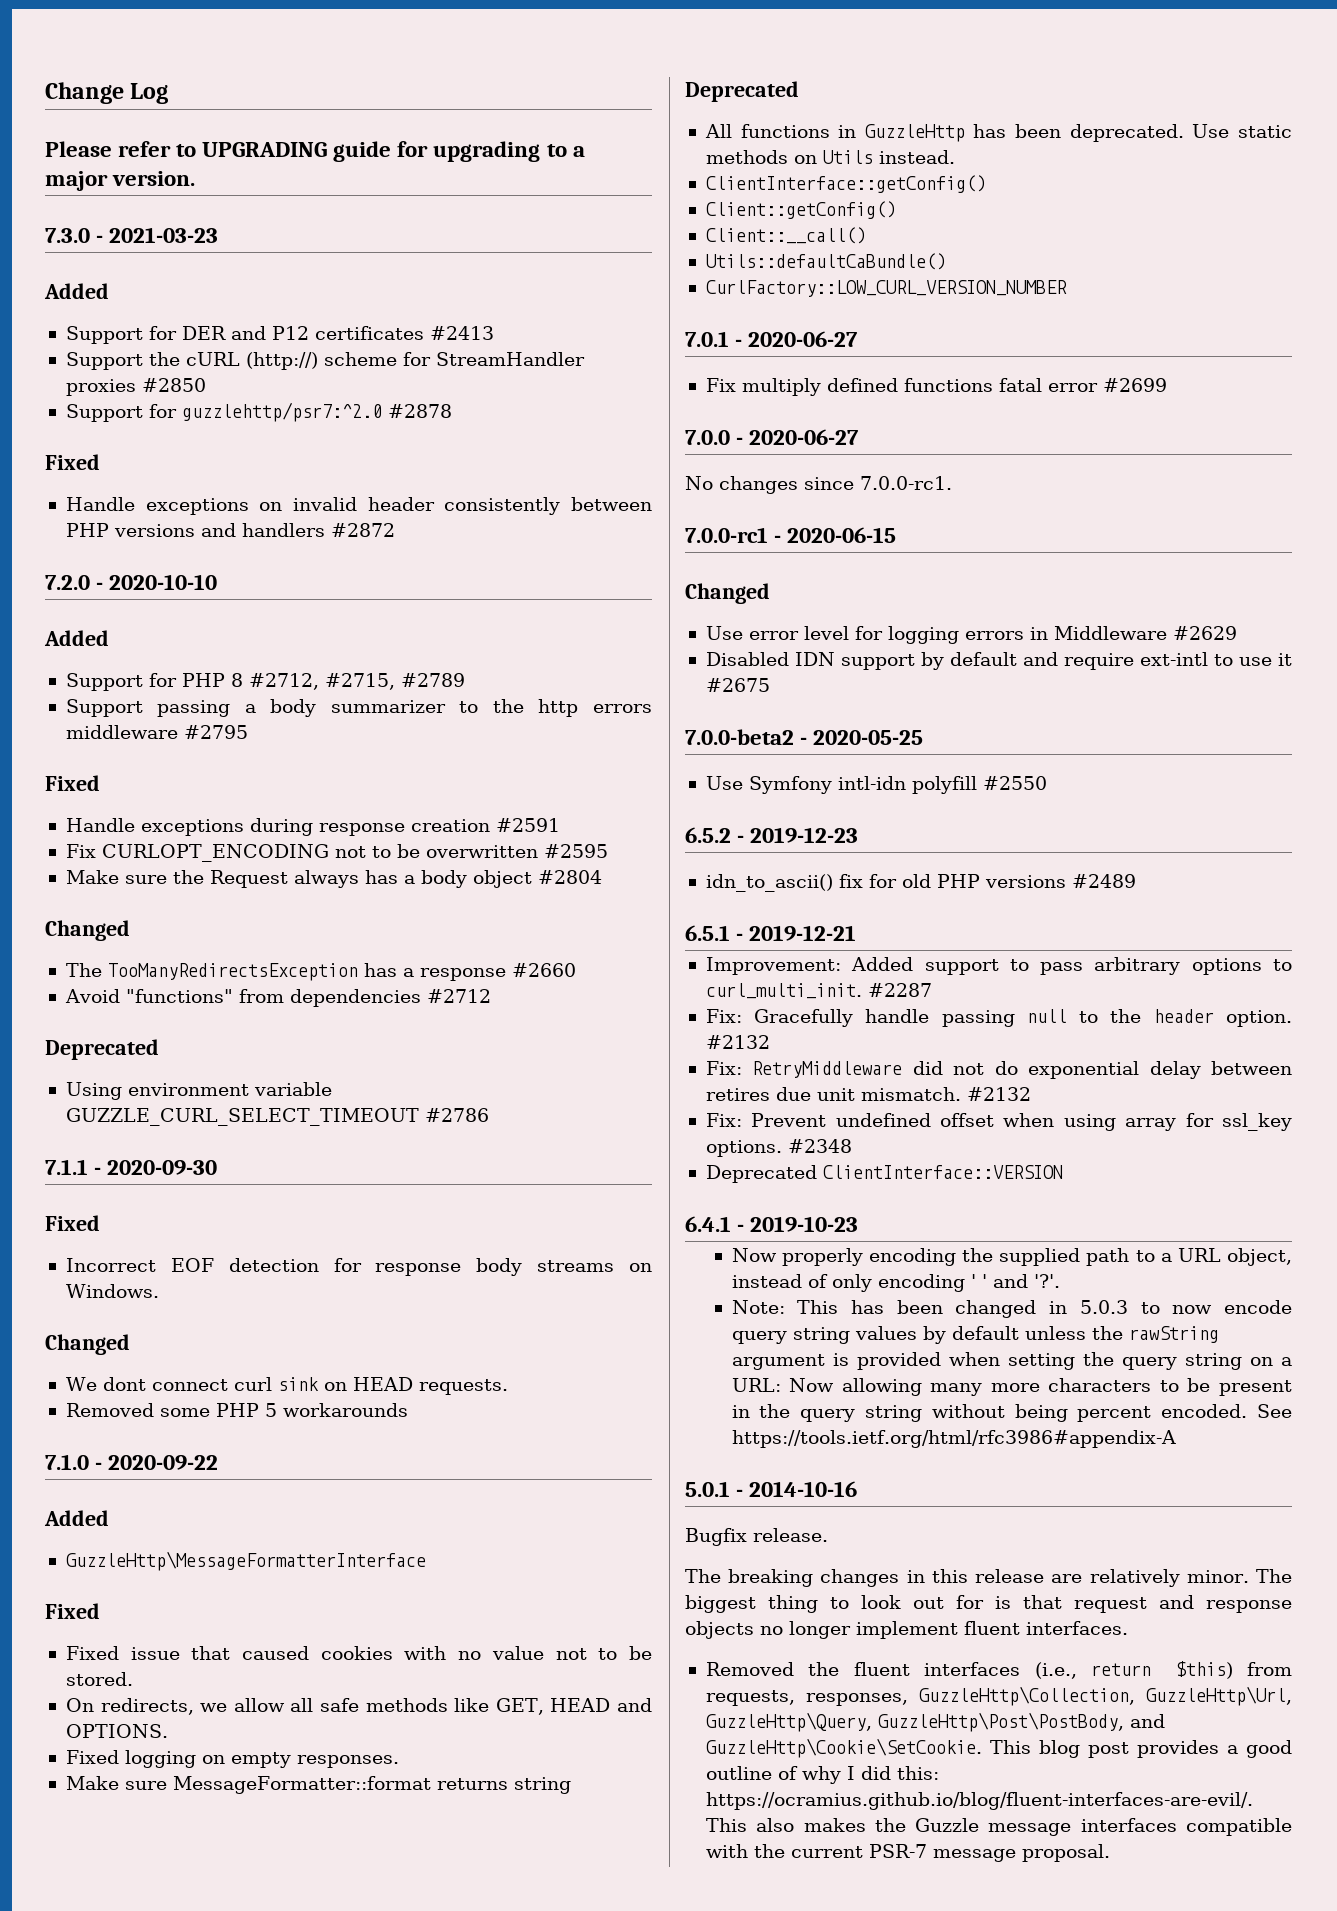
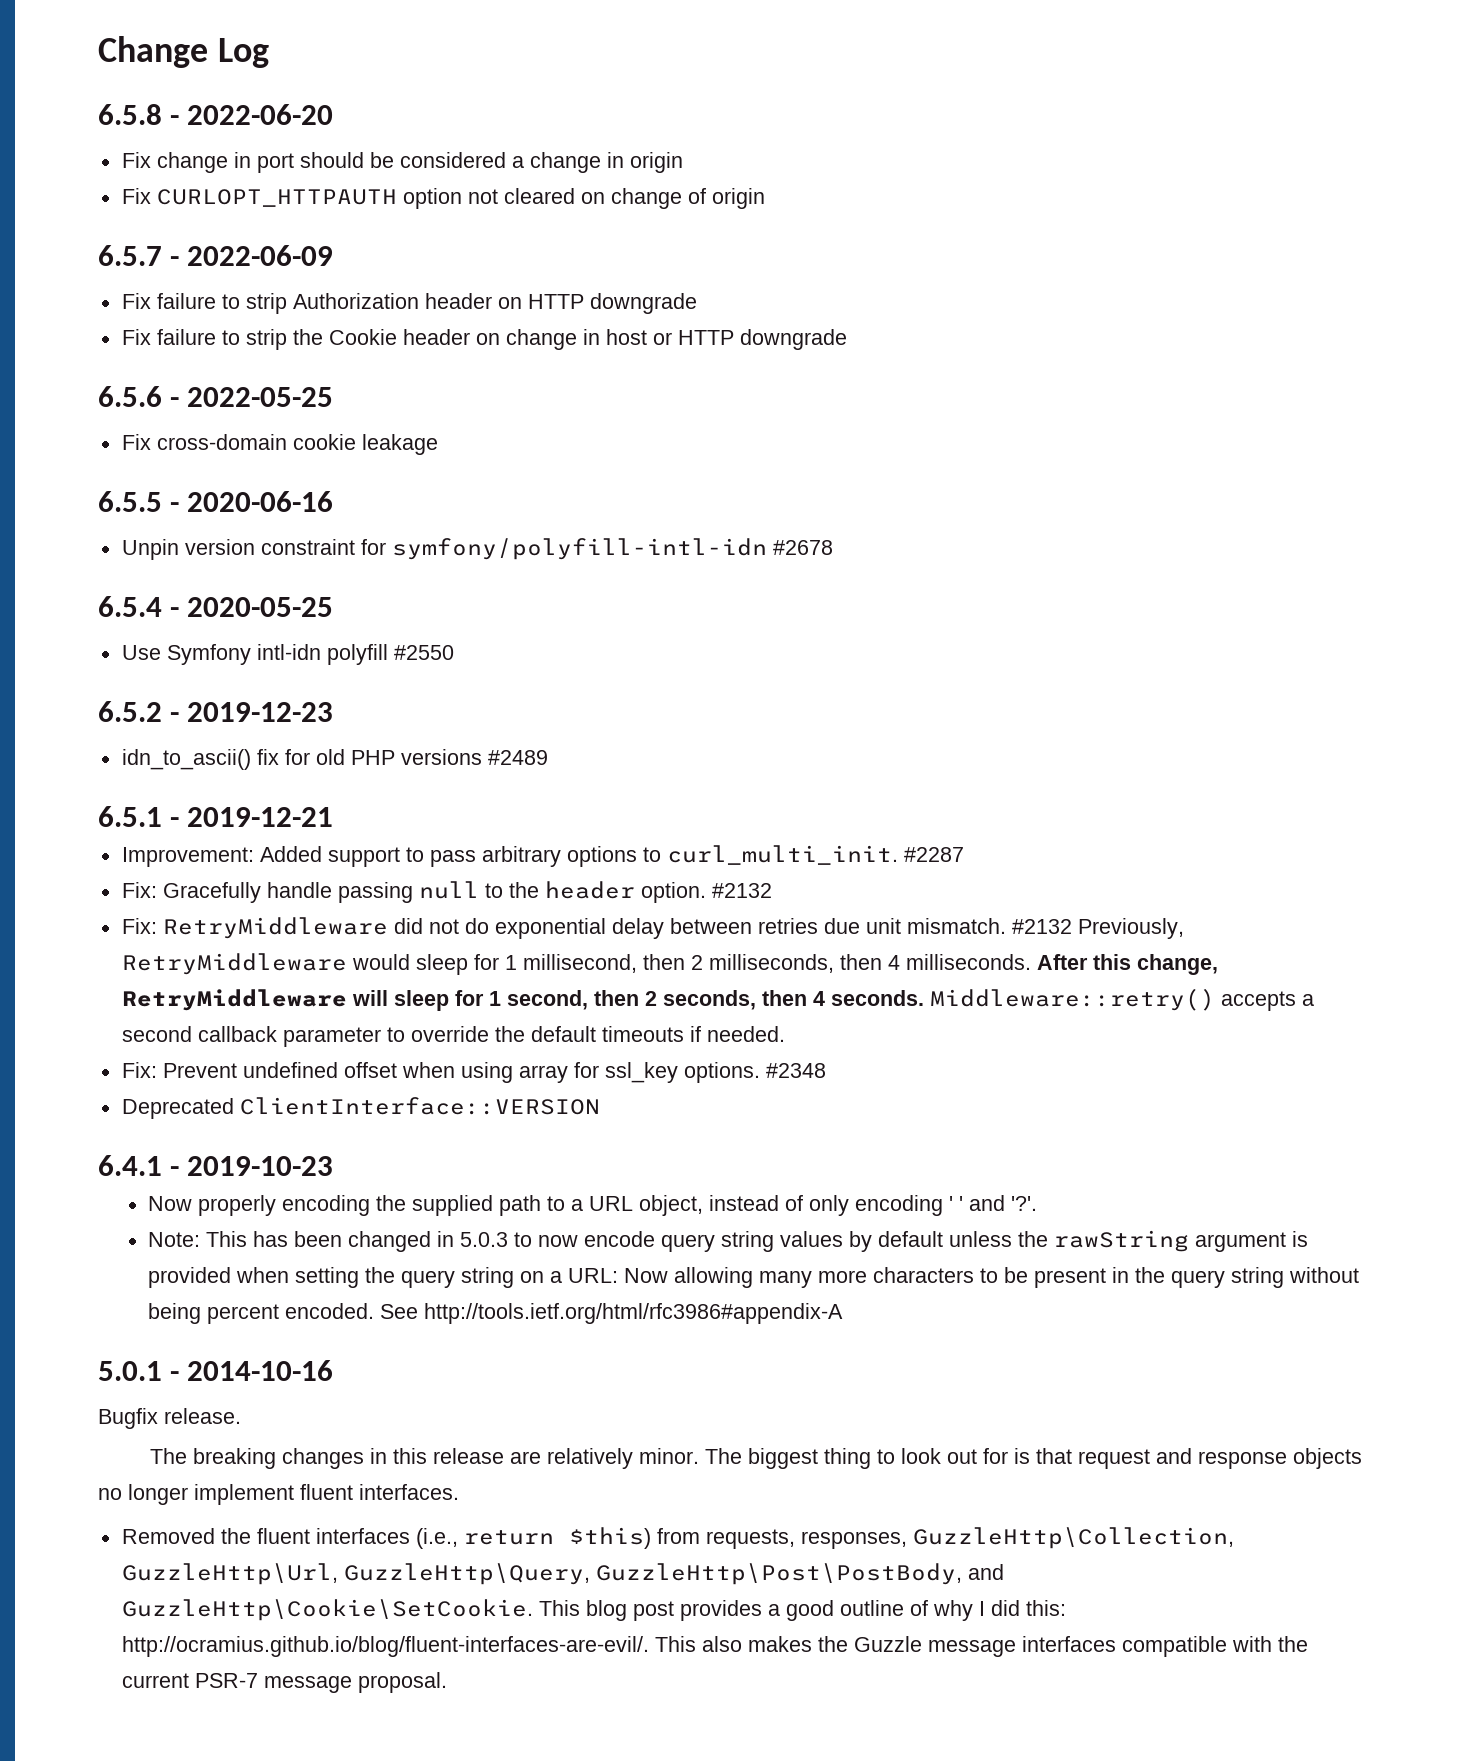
- Please refer to UPGRADING guide for upgrading to a major version.
- 7.3.0 - 2021-03-23
- Added
- Support for DER and P12 certificates #2413
- Support the cURL (http://) scheme for StreamHandler proxies #2850
- Support for guzzlehttp/psr7:^2.0 #2878
- Fixed
- Handle exceptions on invalid header consistently between PHP versions and handlers #2872
- 7.2.0 - 2020-10-10
- Added
- Support for PHP 8 #2712, #2715, #2789
- Support passing a body summarizer to the http errors middleware #2795
- Fixed
- Handle exceptions during response creation #2591
- Fix CURLOPT_ENCODING not to be overwritten #2595
- Make sure the Request always has a body object #2804
- Changed
- The TooManyRedirectsException has a response #2660
- Avoid "functions" from dependencies #2712
- Deprecated
- Using environment variable GUZZLE_CURL_SELECT_TIMEOUT #2786
- 7.1.1 - 2020-09-30
- Fixed
- Incorrect EOF detection for response body streams on Windows.
- Changed
- We dont connect curl sink on HEAD requests.
- Removed some PHP 5 workarounds
- 7.1.0 - 2020-09-22
- Added
- GuzzleHttp\MessageFormatterInterface
- Fixed
- Fixed issue that caused cookies with no value not to be stored.
- On redirects, we allow all safe methods like GET, HEAD and OPTIONS.
- Fixed logging on empty responses.
- Make sure MessageFormatter::format returns string
- Deprecated
- All functions in GuzzleHttp has been deprecated. Use static methods on Utils instead.
- ClientInterface::getConfig()
- Client::getConfig()
- Client::__call()
- Utils::defaultCaBundle()
- CurlFactory::LOW_CURL_VERSION_NUMBER
- 7.0.1 - 2020-06-27
- Fix multiply defined functions fatal error #2699
- 7.0.0 - 2020-06-27
- No changes since 7.0.0-rc1.
- 7.0.0-rc1 - 2020-06-15
- Changed
- Use error level for logging errors in Middleware #2629
- Disabled IDN support by default and require ext-intl to use it #2675
- 7.0.0-beta2 - 2020-05-25
+ 6.5.8 - 2022-06-20
+ Fix change in port should be considered a change in origin
+ Fix CURLOPT_HTTPAUTH option not cleared on change of origin
+ 6.5.7 - 2022-06-09
+ Fix failure to strip Authorization header on HTTP downgrade
+ Fix failure to strip the Cookie header on change in host or HTTP downgrade
+ 6.5.6 - 2022-05-25
+ Fix cross-domain cookie leakage
+ 6.5.5 - 2020-06-16
+ Unpin version constraint for symfony/polyfill-intl-idn #2678
+ 6.5.4 - 2020-05-25
- Fix: RetryMiddleware did not do exponential delay between retires due unit mismatch. #2132
+ Fix: RetryMiddleware did not do exponential delay between retries due unit mismatch. #2132 Previously, RetryMiddleware would sleep for 1 millisecond, then 2 milliseconds, then 4 milliseconds. After this change, RetryMiddleware will sleep for 1 second, then 2 seconds, then 4 seconds. Middleware::retry() accepts a second callback parameter to override the default timeouts if needed.
- See https://tools.ietf.org/html/rfc3986#appendix-A
+ See http://tools.ietf.org/html/rfc3986#appendix-A
- This blog post provides a good outline of why I did this: https://ocramius.github.io/blog/fluent-interfaces-are-evil/. This also makes the Guzzle message interfaces compatible with the current PSR-7 message proposal.
+ This blog post provides a good outline of why I did this: http://ocramius.github.io/blog/fluent-interfaces-are-evil/. This also makes the Guzzle message interfaces compatible with the current PSR-7 message proposal.

